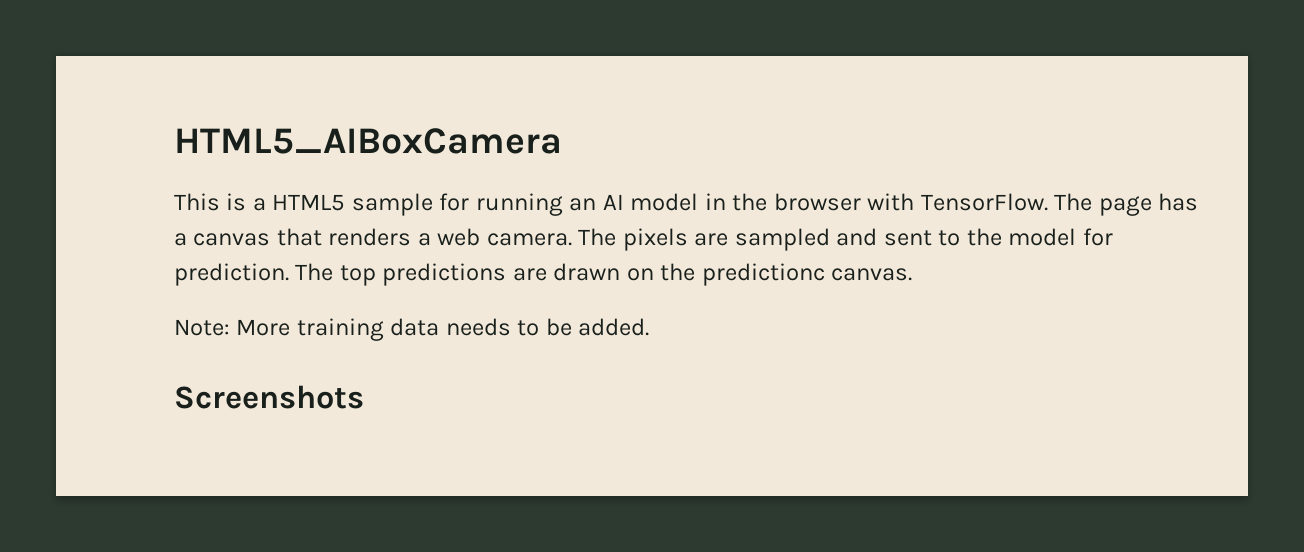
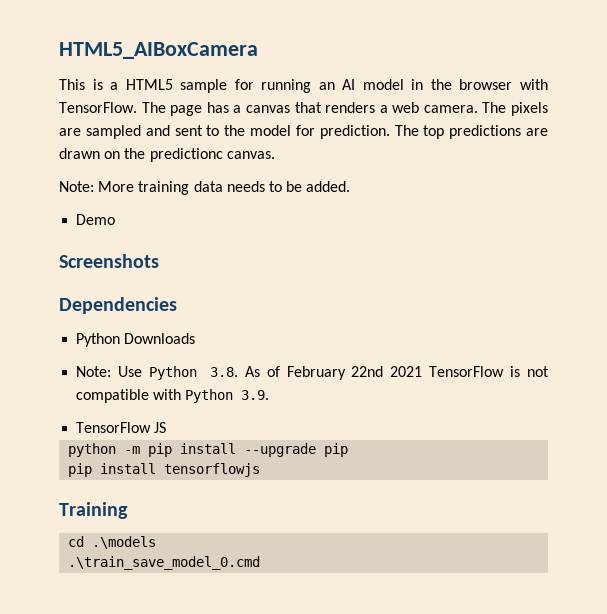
+ Demo
+ Dependencies
+ Python Downloads
+ Note: Use Python 3.8. As of February 22nd 2021 TensorFlow is not compatible with Python 3.9.
+ TensorFlow JS
+ python -m pip install --upgrade pip
+ pip install tensorflowjs
+ Training
+ cd .\models
+ .\train_save_model_0.cmd

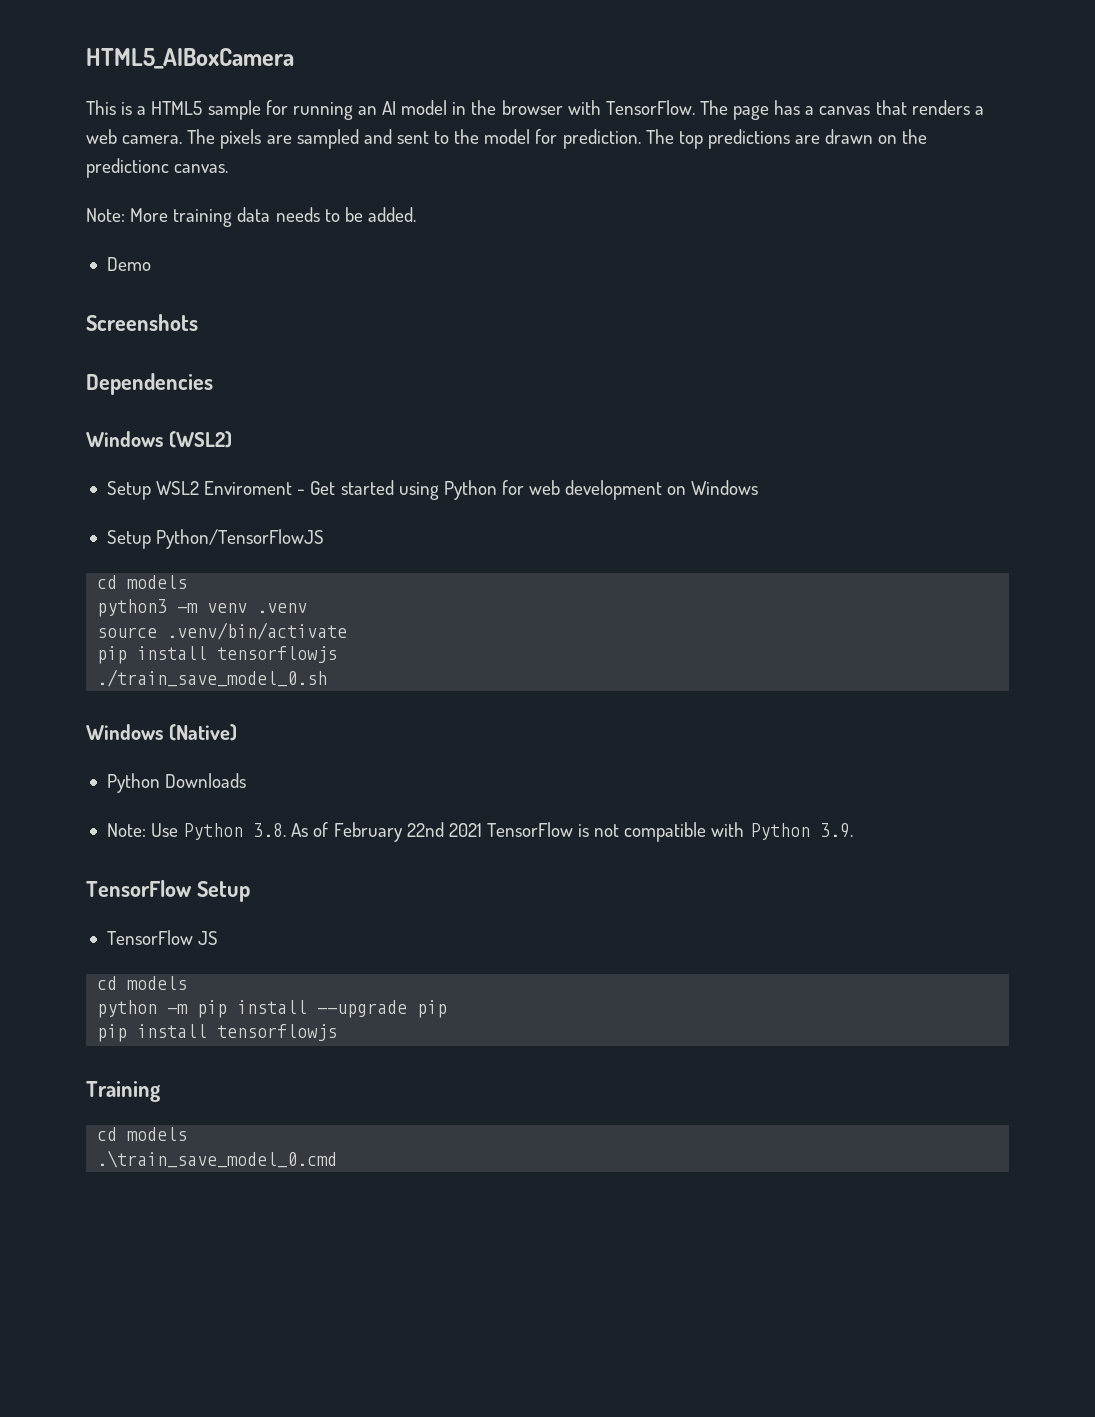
+ Windows (WSL2)
+ Setup WSL2 Enviroment - Get started using Python for web development on Windows
+ Setup Python/TensorFlowJS
+ cd models
+ python3 -m venv .venv
+ source .venv/bin/activate
+ pip install tensorflowjs
+ ./train_save_model_0.sh
+ Windows (Native)
+ TensorFlow Setup
  TensorFlow JS
+ cd models
  Training
- cd .\models
+ cd models

